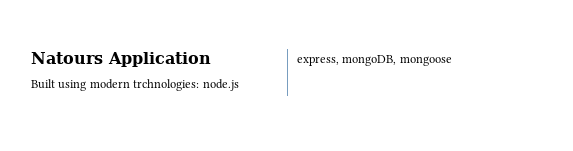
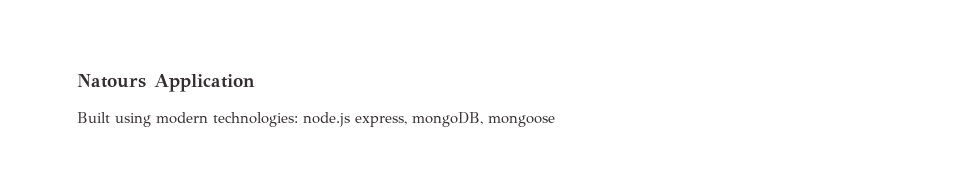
- Built using modern trchnologies: node.js express, mongoDB, mongoose
+ Built using modern technologies: node.js express, mongoDB, mongoose

